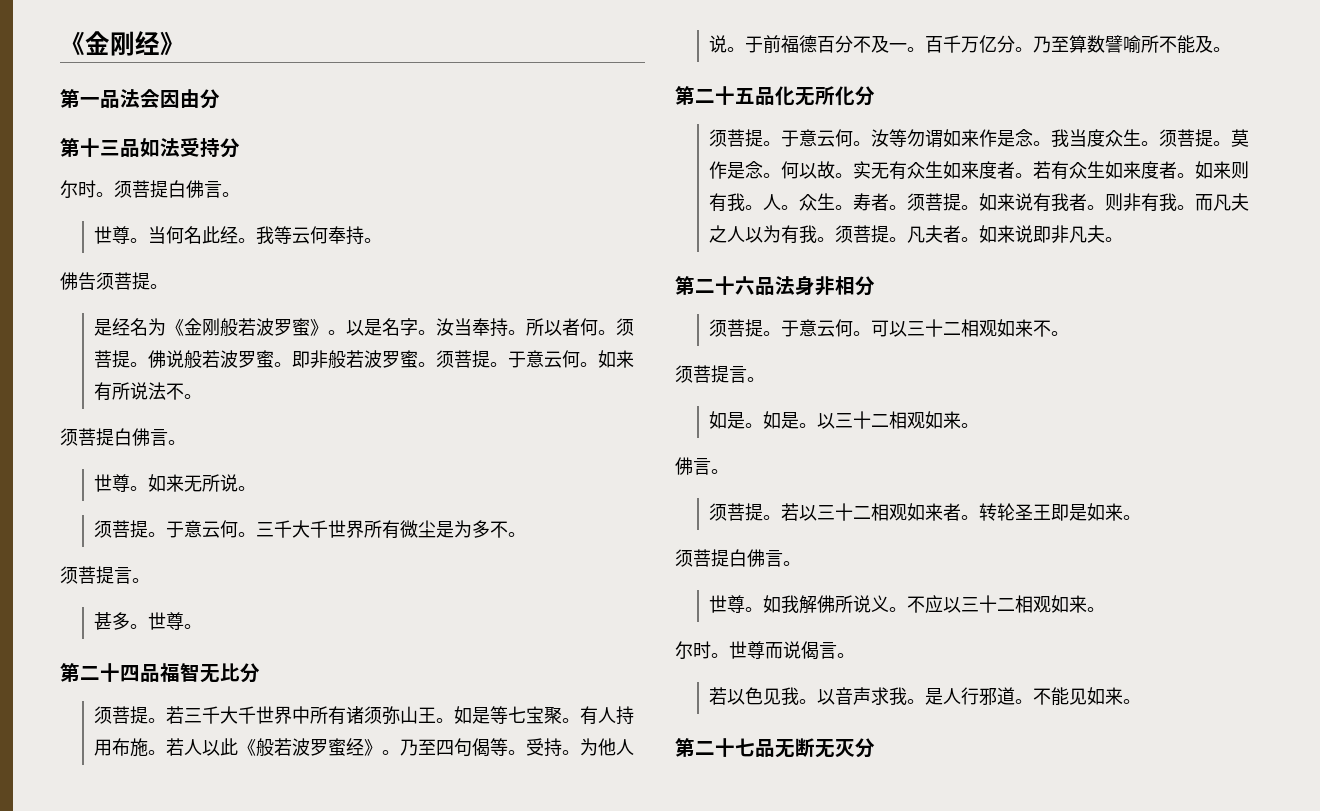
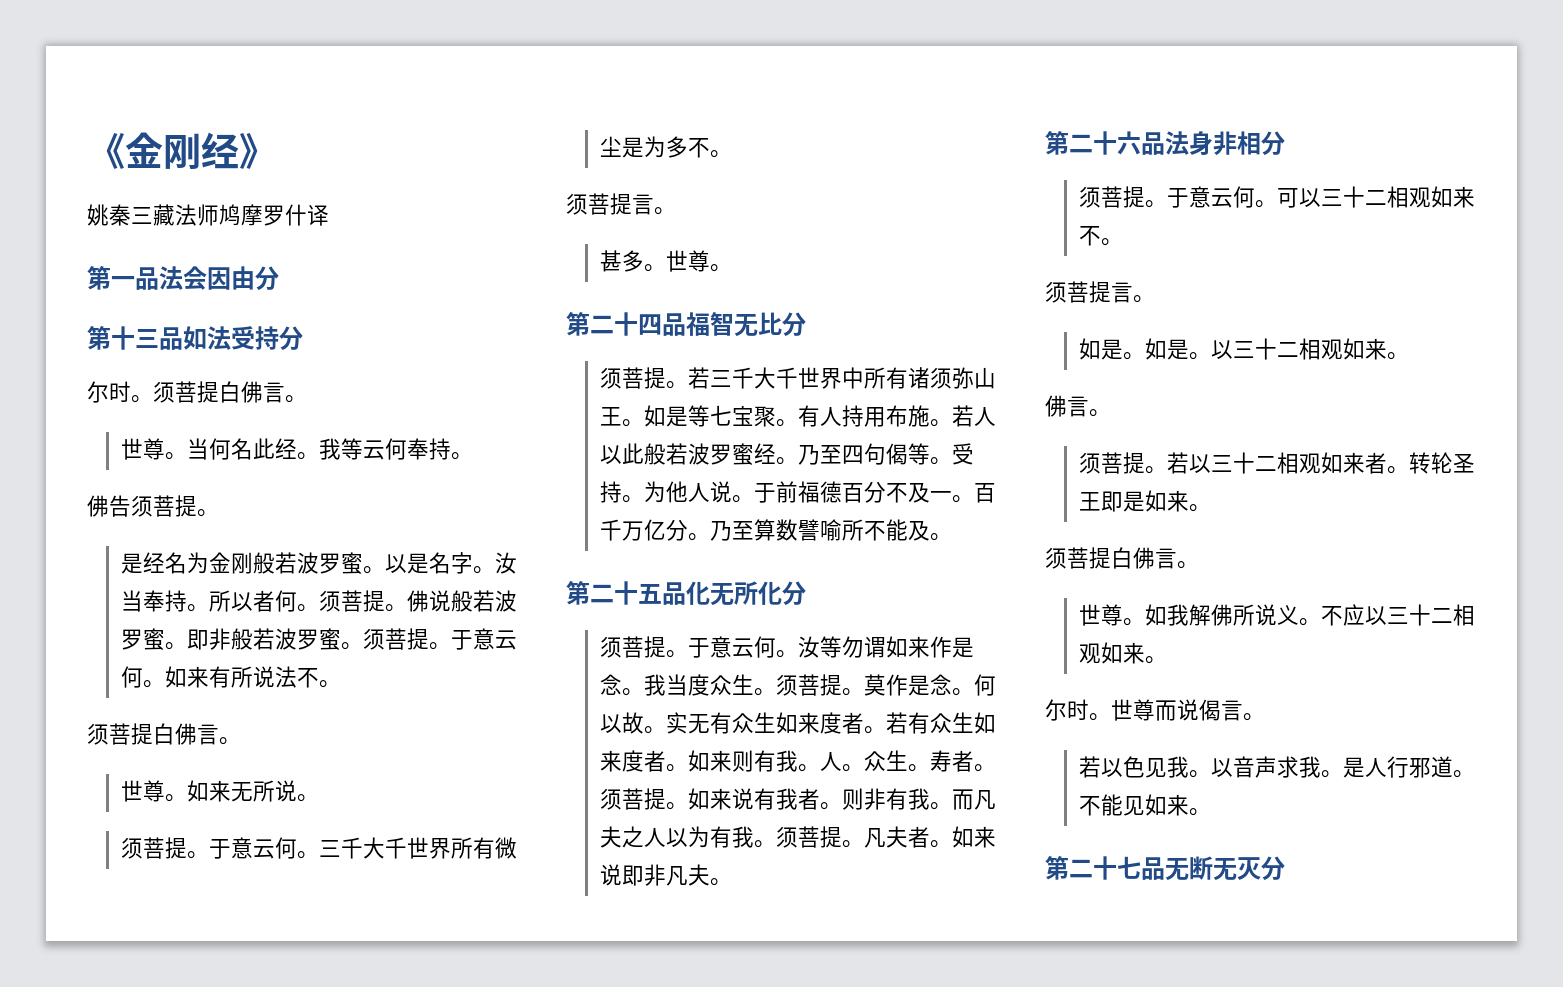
+ 姚秦三藏法师鸠摩罗什译
- 是经名为《金刚般若波罗蜜》。
+ 是经名为金刚般若波罗蜜。
- 若人以此《般若波罗蜜经》。
+ 若人以此般若波罗蜜经。

